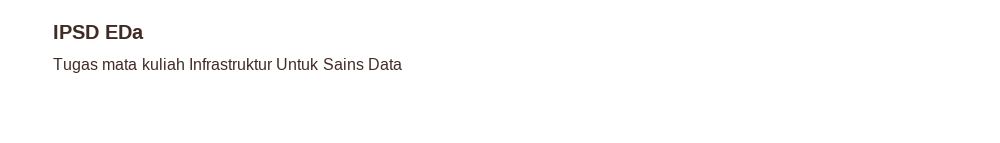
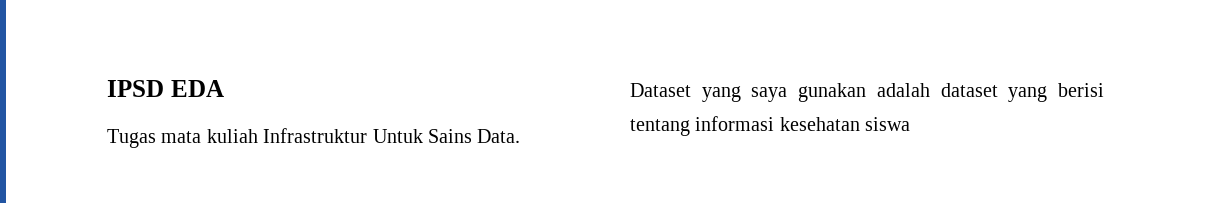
- IPSD EDa
+ IPSD EDA
- Tugas mata kuliah Infrastruktur Untuk Sains Data
+ Tugas mata kuliah Infrastruktur Untuk Sains Data. Dataset yang saya gunakan adalah dataset yang berisi tentang informasi kesehatan siswa

